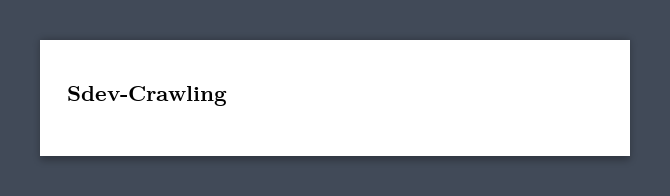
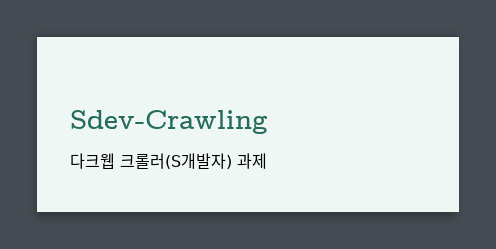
+ 다크웹 크롤러(S개발자) 과제

